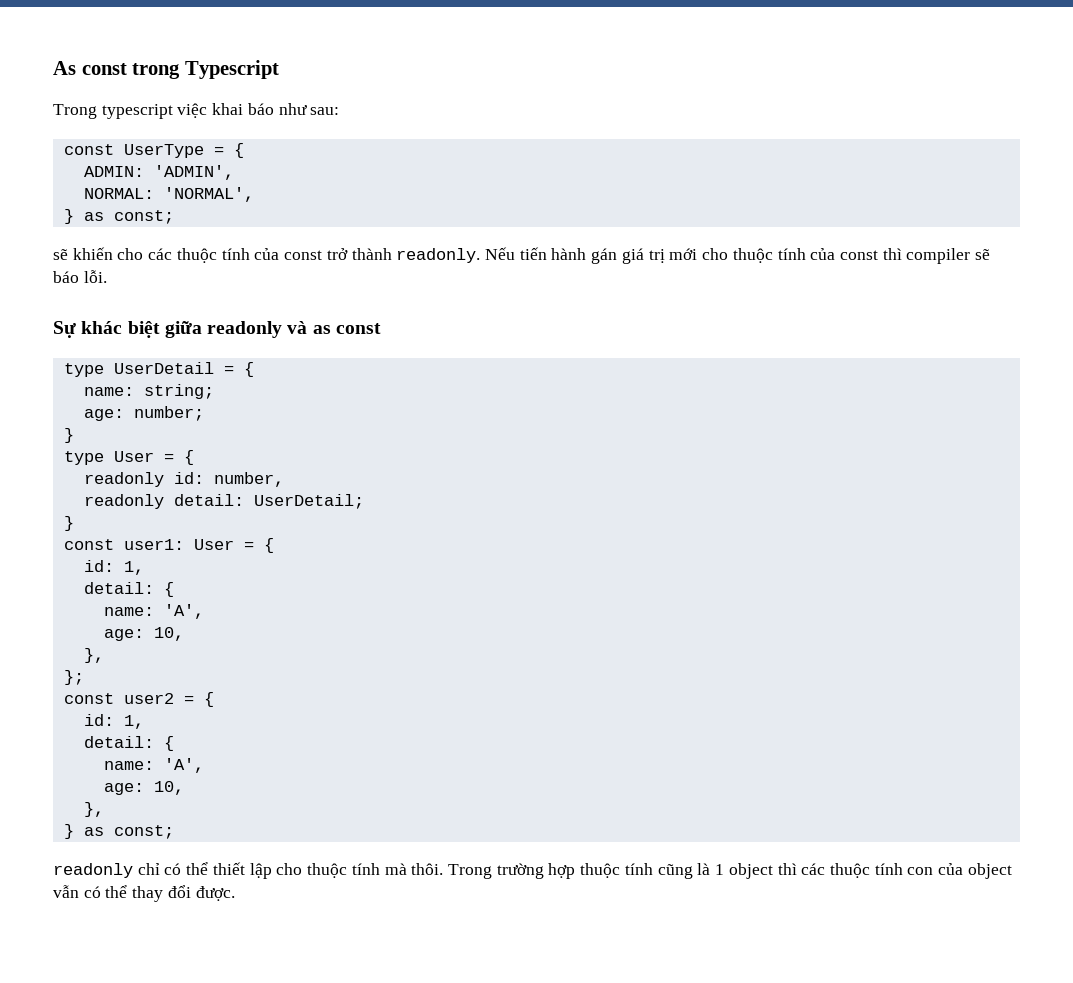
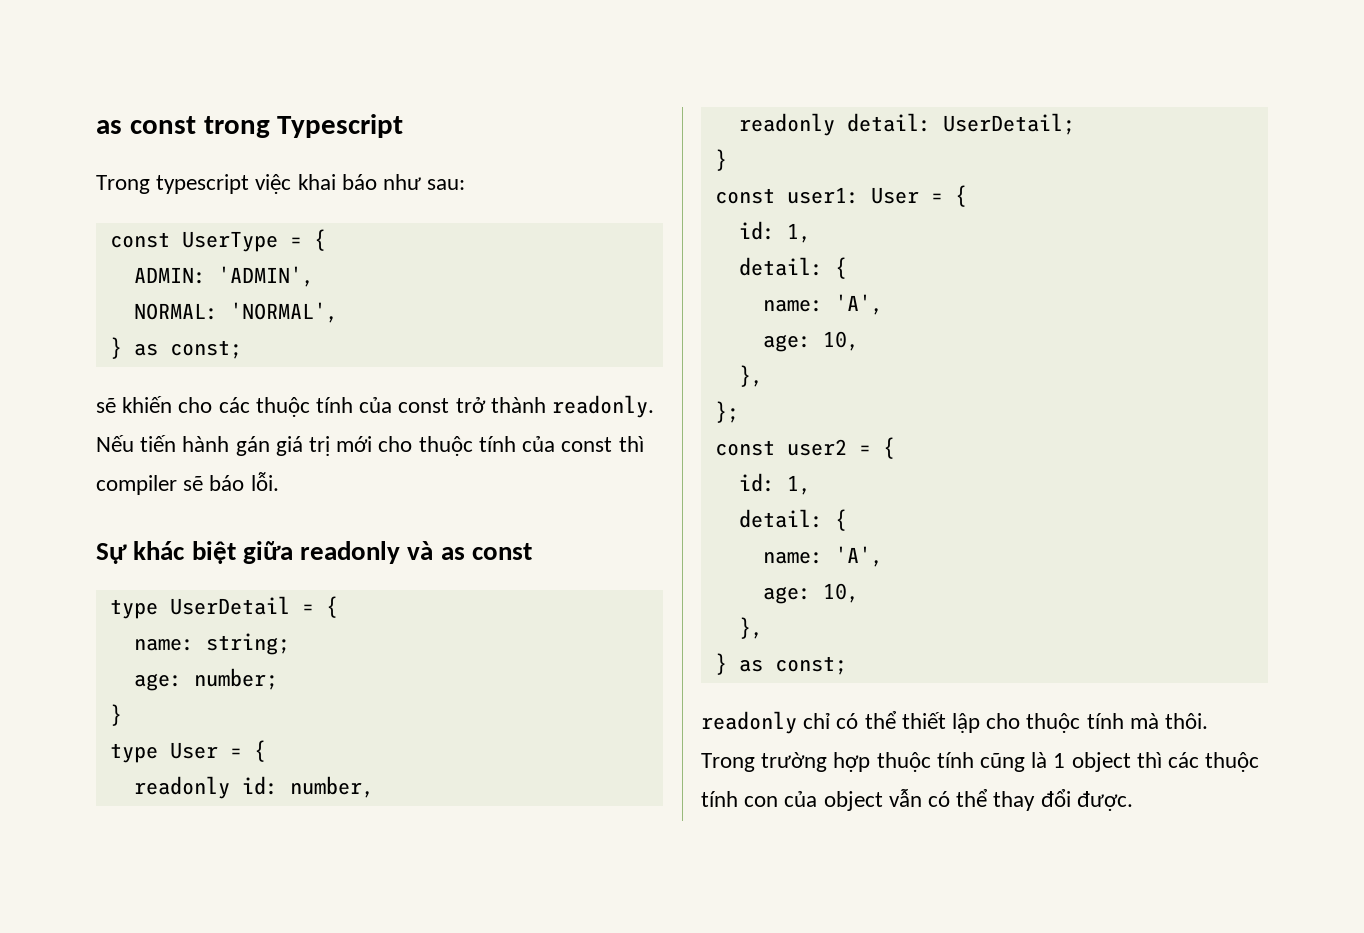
- As const trong Typescript
+ as const trong Typescript

